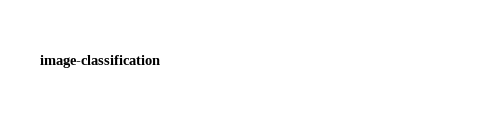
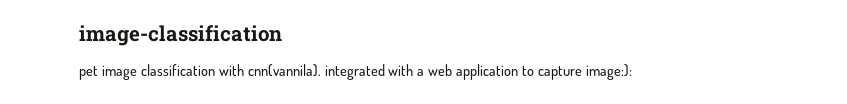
+ pet image classification with cnn(vannila). integrated with a web application to capture image:):

